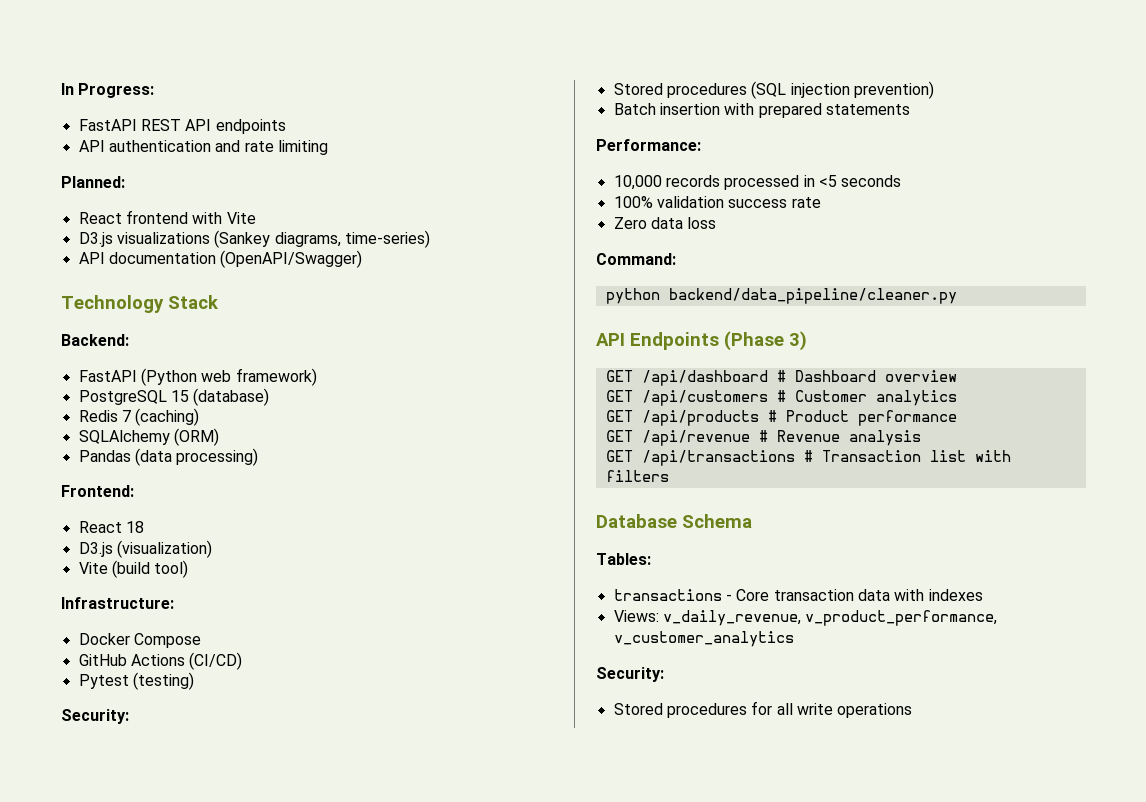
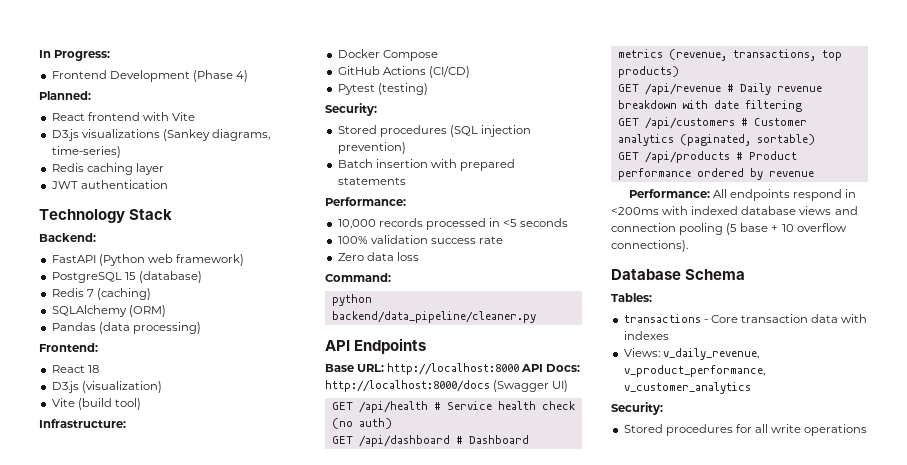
- FastAPI REST API endpoints
- API authentication and rate limiting
+ Frontend Development (Phase 4)
- API documentation (OpenAPI/Swagger)
+ Redis caching layer
+ JWT authentication
- API Endpoints (Phase 3)
- GET /api/dashboard # Dashboard overview
+ API Endpoints
+ Base URL: http://localhost:8000 API Docs: http://localhost:8000/docs (Swagger UI)
+ GET /api/health # Service health check (no auth)
+ GET /api/dashboard # Dashboard metrics (revenue, transactions, top products)
+ GET /api/revenue # Daily revenue breakdown with date filtering
- GET /api/customers # Customer analytics
+ GET /api/customers # Customer analytics (paginated, sortable)
- GET /api/products # Product performance
- GET /api/revenue # Revenue analysis
- GET /api/transactions # Transaction list with filters
+ GET /api/products # Product performance ordered by revenue
+ Performance: All endpoints respond in <200ms with indexed database views and connection pooling (5 base + 10 overflow connections).

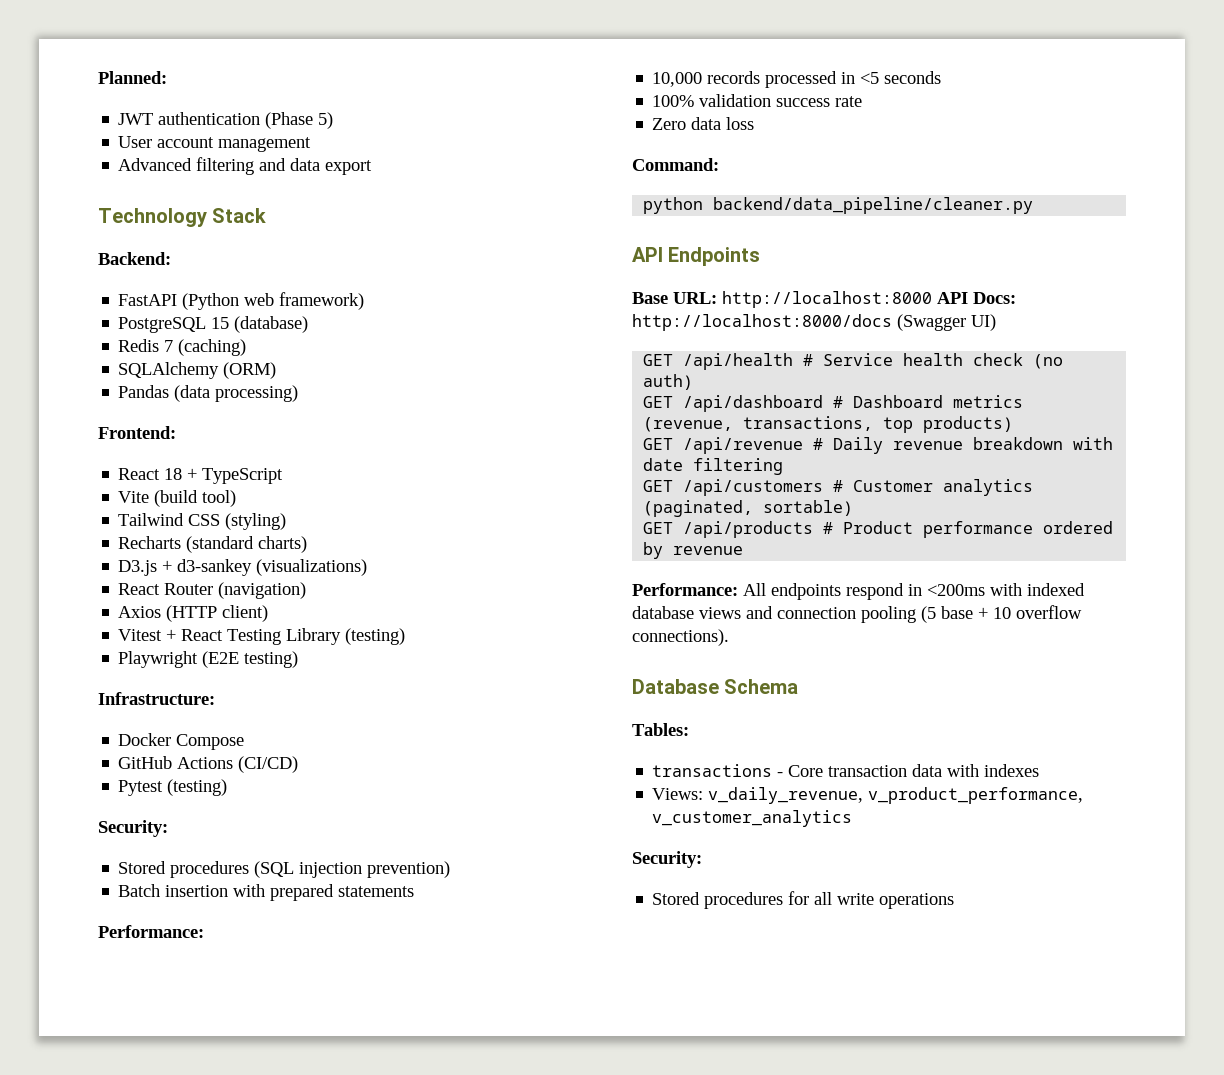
- In Progress:
- Frontend Development (Phase 4)
  Planned:
- React frontend with Vite
- D3.js visualizations (Sankey diagrams, time-series)
- Redis caching layer
- JWT authentication
+ JWT authentication (Phase 5)
+ User account management
+ Advanced filtering and data export
- React 18
- D3.js (visualization)
+ React 18 + TypeScript
+ Tailwind CSS (styling)
+ Recharts (standard charts)
+ D3.js + d3-sankey (visualizations)
+ React Router (navigation)
+ Axios (HTTP client)
+ Vitest + React Testing Library (testing)
+ Playwright (E2E testing)

